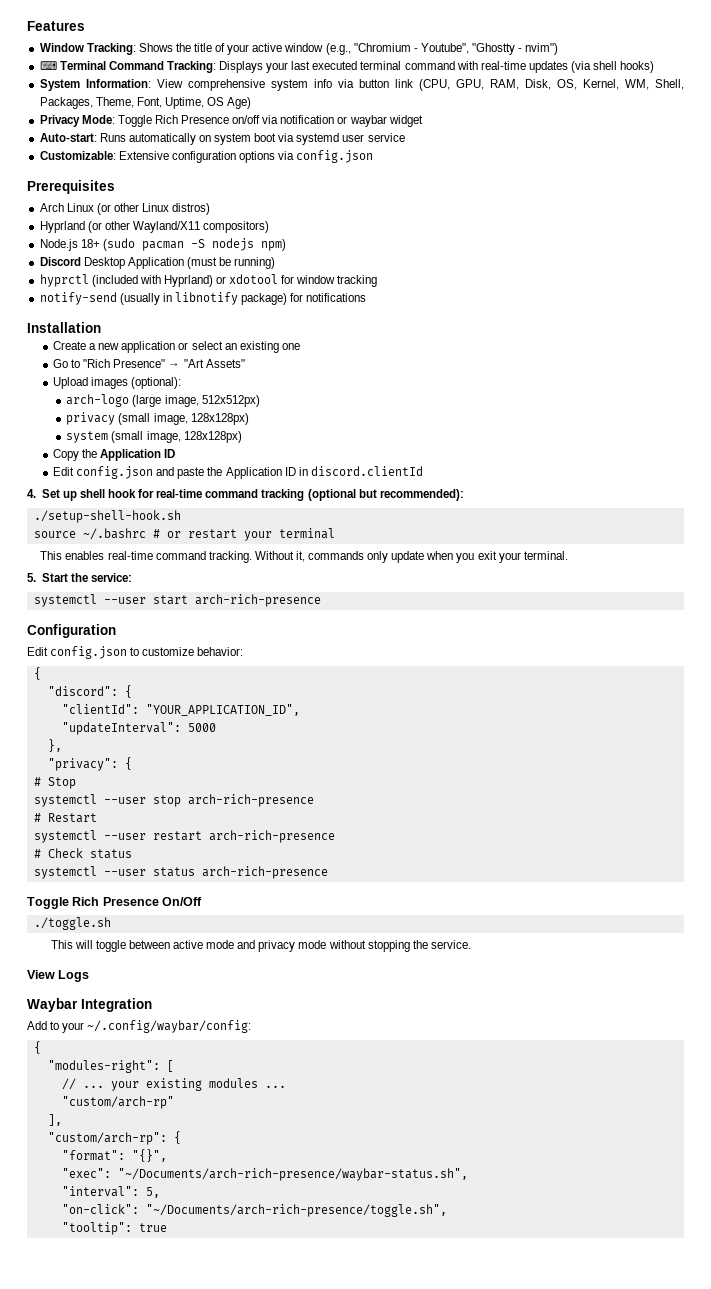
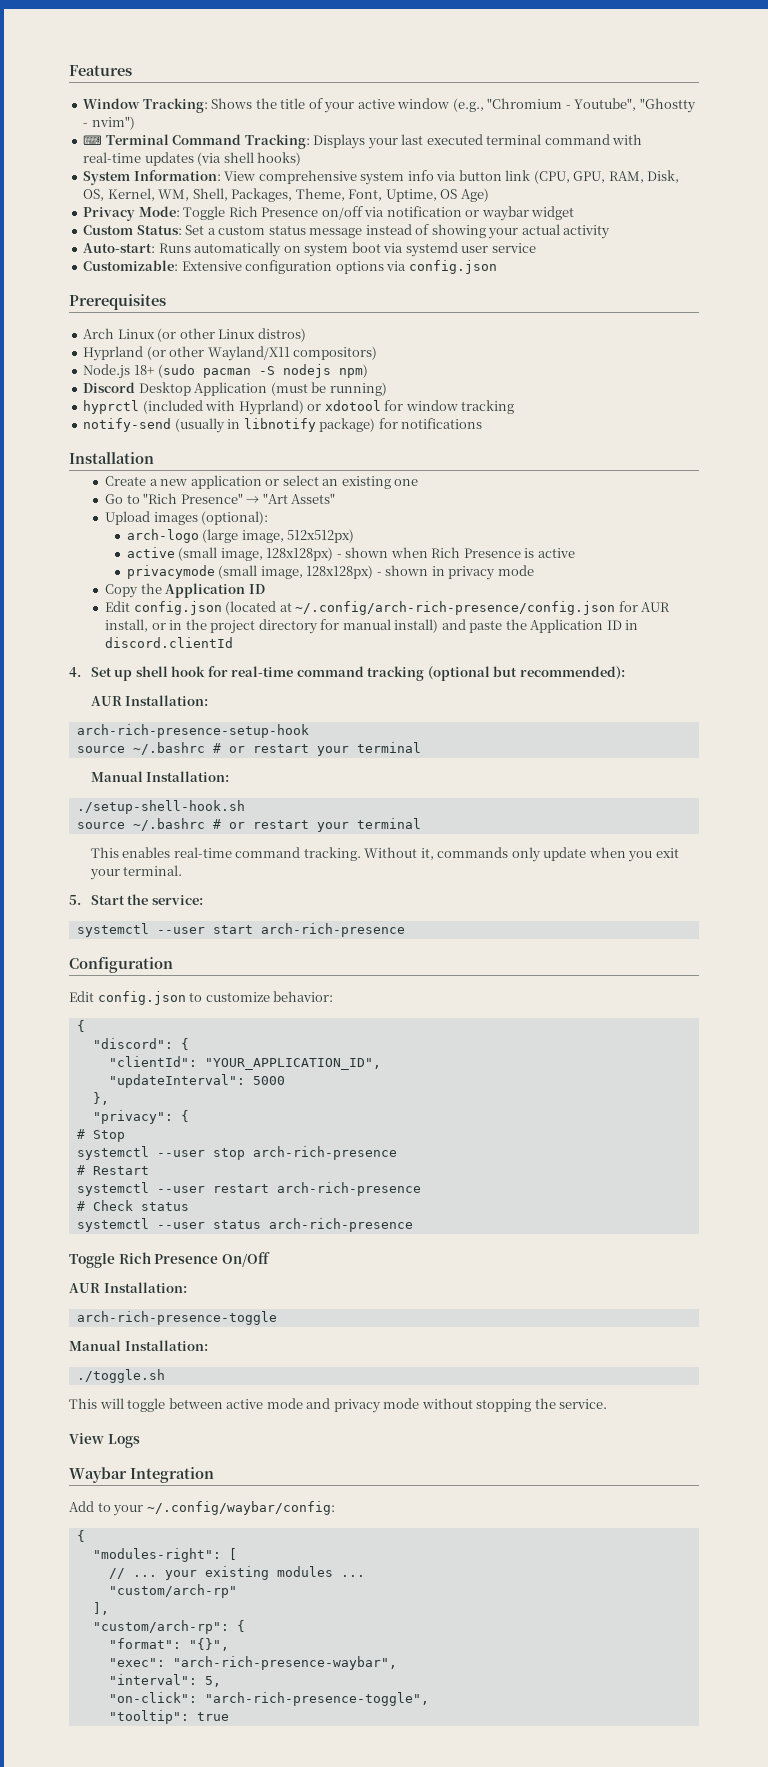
+ Custom Status: Set a custom status message instead of showing your actual activity
- privacy (small image, 128x128px)
- system (small image, 128x128px)
+ active (small image, 128x128px) - shown when Rich Presence is active
+ privacymode (small image, 128x128px) - shown in privacy mode
- Edit config.json and paste the Application ID in discord.clientId
+ Edit config.json (located at ~/.config/arch-rich-presence/config.json for AUR install, or in the project directory for manual install) and paste the Application ID in discord.clientId
  4. Set up shell hook for real-time command tracking (optional but recommended):
+ AUR Installation:
+ arch-rich-presence-setup-hook
+ source ~/.bashrc # or restart your terminal
+ Manual Installation:
  Toggle Rich Presence On/Off
+ AUR Installation:
+ arch-rich-presence-toggle
+ Manual Installation:
- "exec": "~/Documents/arch-rich-presence/waybar-status.sh",
+ "exec": "arch-rich-presence-waybar",
- "on-click": "~/Documents/arch-rich-presence/toggle.sh",
+ "on-click": "arch-rich-presence-toggle",

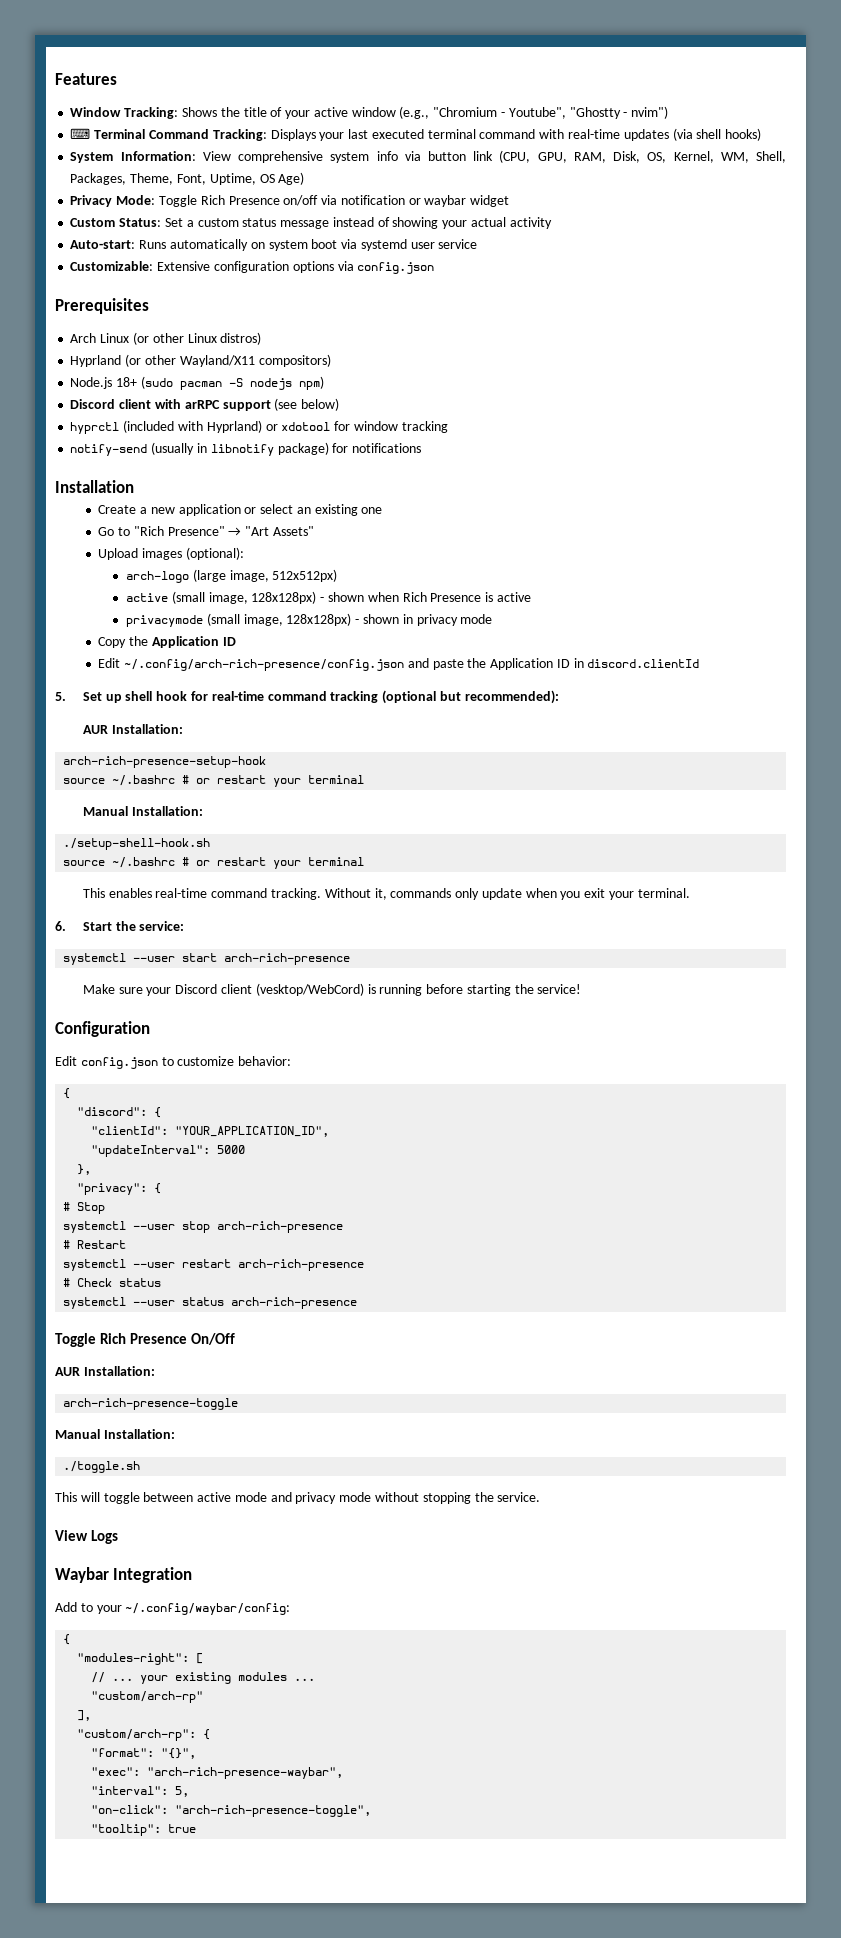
- Discord Desktop Application (must be running)
+ Discord client with arRPC support (see below)
- Edit config.json (located at ~/.config/arch-rich-presence/config.json for AUR install, or in the project directory for manual install) and paste the Application ID in discord.clientId
+ Edit ~/.config/arch-rich-presence/config.json and paste the Application ID in discord.clientId
- 4. Set up shell hook for real-time command tracking (optional but recommended):
+ 5. Set up shell hook for real-time command tracking (optional but recommended):
- 5. Start the service:
+ 6. Start the service:
+ Make sure your Discord client (vesktop/WebCord) is running before starting the service!

